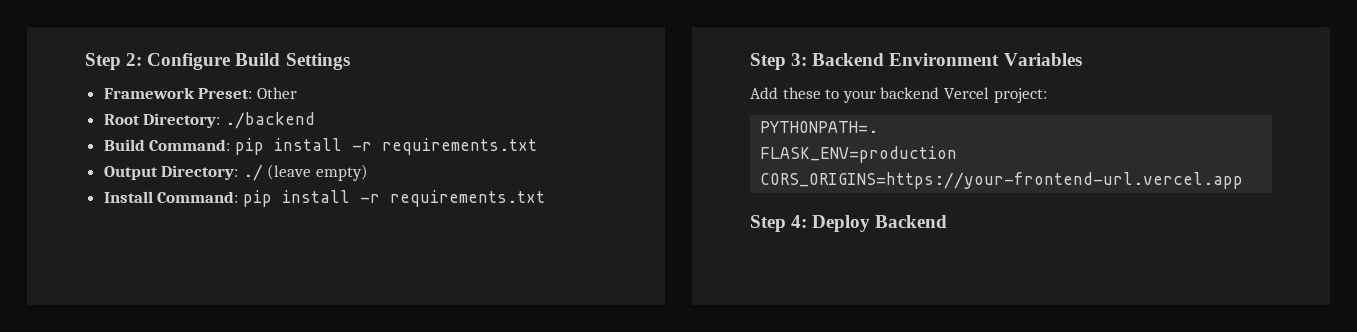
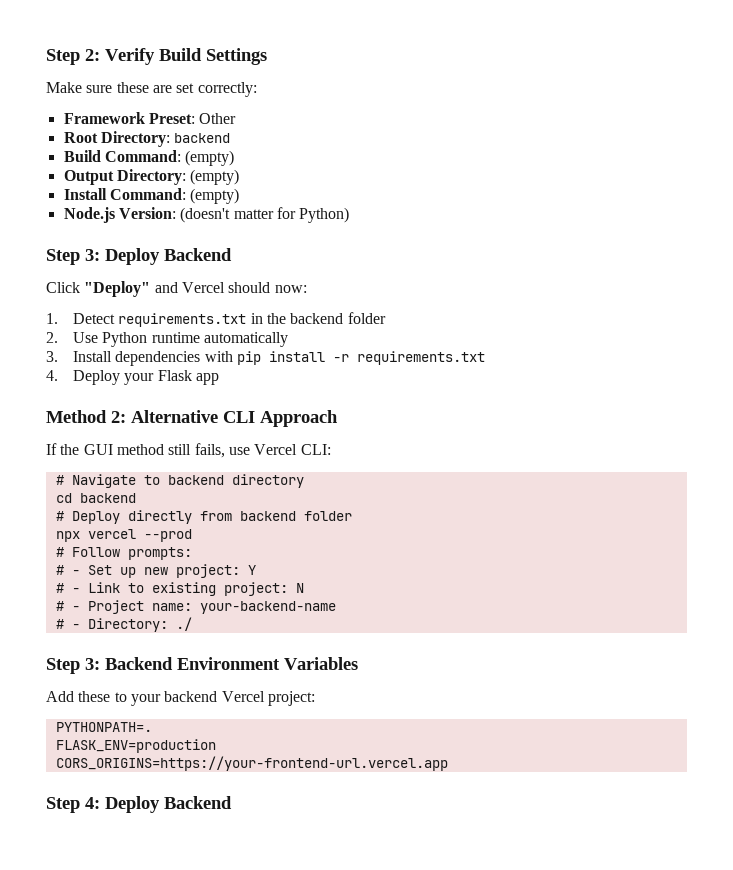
- Step 2: Configure Build Settings
+ Step 2: Verify Build Settings
+ Make sure these are set correctly:
- Root Directory: ./backend
+ Root Directory: backend
- Build Command: pip install -r requirements.txt
- Output Directory: ./ (leave empty)
- Install Command: pip install -r requirements.txt
+ Build Command: (empty)
+ Output Directory: (empty)
+ Install Command: (empty)
+ Node.js Version: (doesn't matter for Python)
+ Step 3: Deploy Backend
+ Click "Deploy" and Vercel should now:
+ 1. Detect requirements.txt in the backend folder
+ 2. Use Python runtime automatically
+ 3. Install dependencies with pip install -r requirements.txt
+ 4. Deploy your Flask app
+ Method 2: Alternative CLI Approach
+ If the GUI method still fails, use Vercel CLI:
+ # Navigate to backend directory
+ cd backend
+ # Deploy directly from backend folder
+ npx vercel --prod
+ # Follow prompts:
+ # - Set up new project: Y
+ # - Link to existing project: N
+ # - Project name: your-backend-name
+ # - Directory: ./

